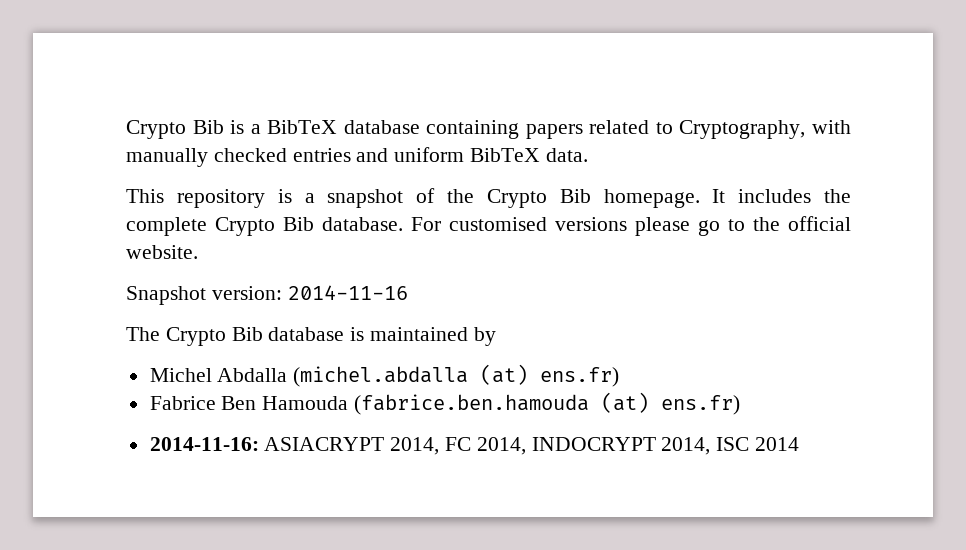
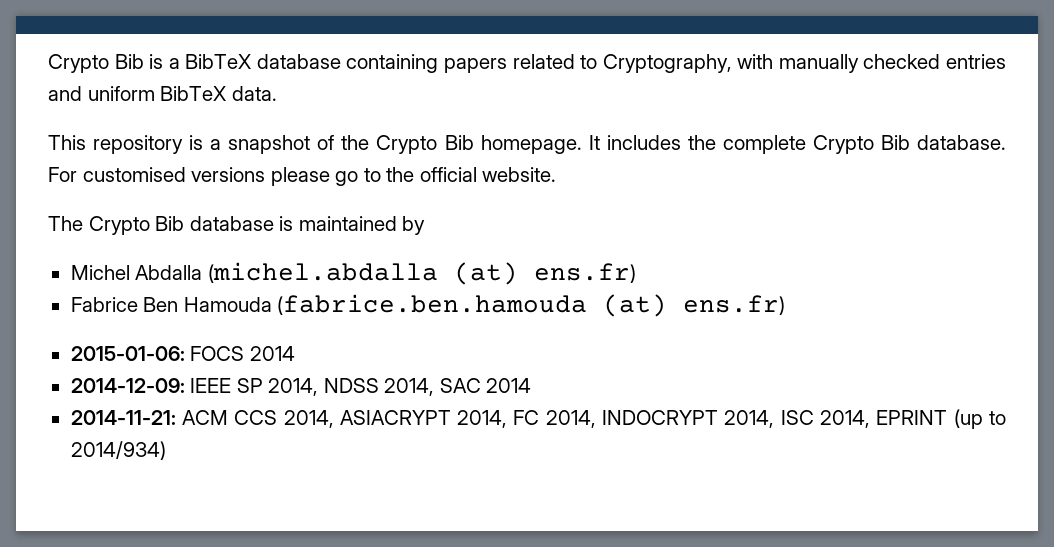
- Snapshot version: 2014-11-16
- 2014-11-16: ASIACRYPT 2014, FC 2014, INDOCRYPT 2014, ISC 2014
+ 2015-01-06: FOCS 2014
+ 2014-12-09: IEEE SP 2014, NDSS 2014, SAC 2014
+ 2014-11-21: ACM CCS 2014, ASIACRYPT 2014, FC 2014, INDOCRYPT 2014, ISC 2014, EPRINT (up to 2014/934)

